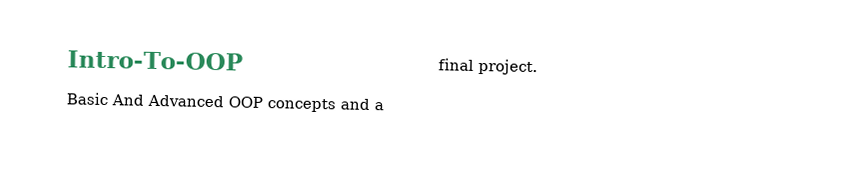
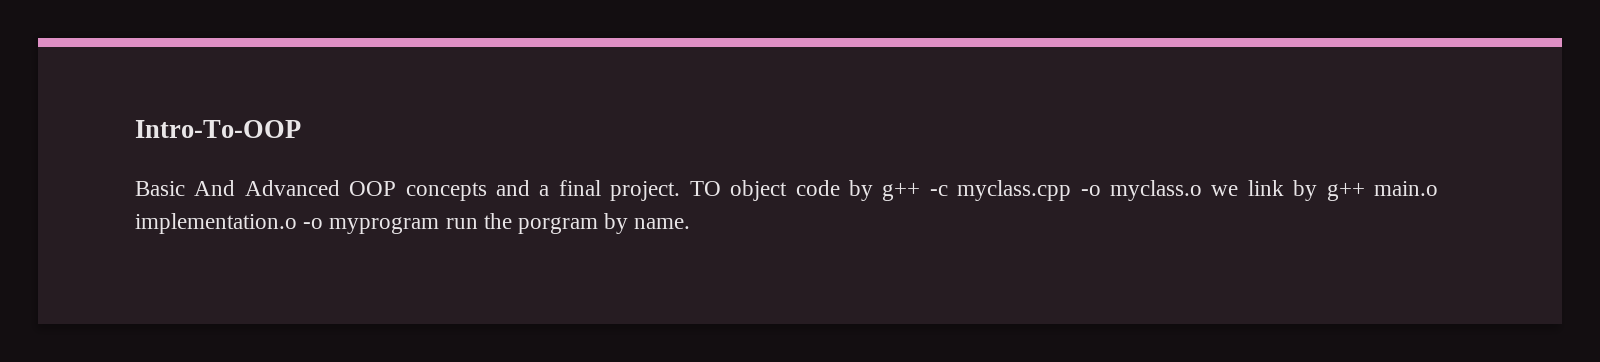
+ TO object code by g++ -c myclass.cpp -o myclass.o we link by g++ main.o implementation.o -o myprogram run the porgram by name.

